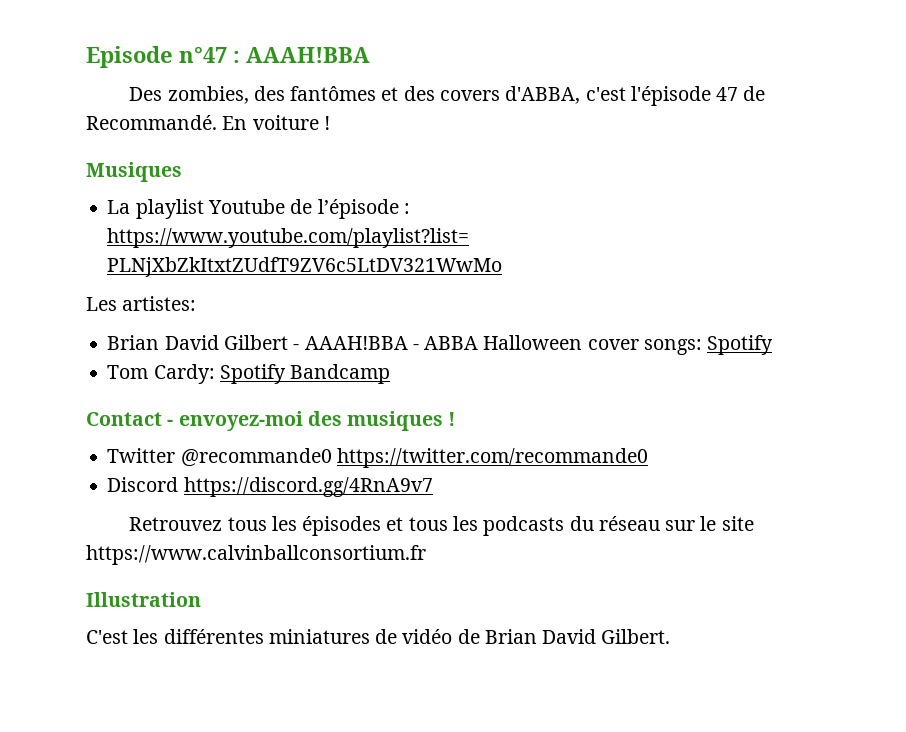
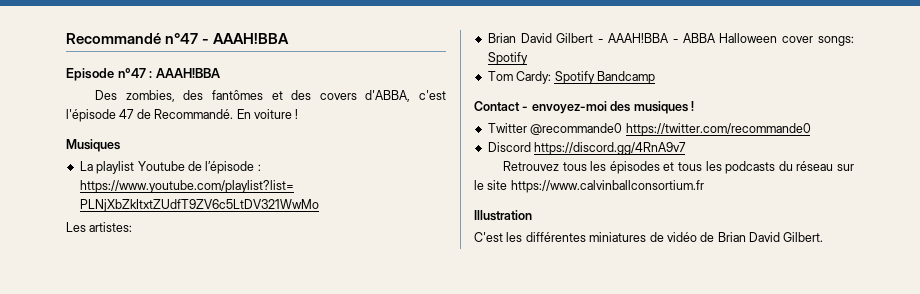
+ Recommandé n°47 - AAAH!BBA

